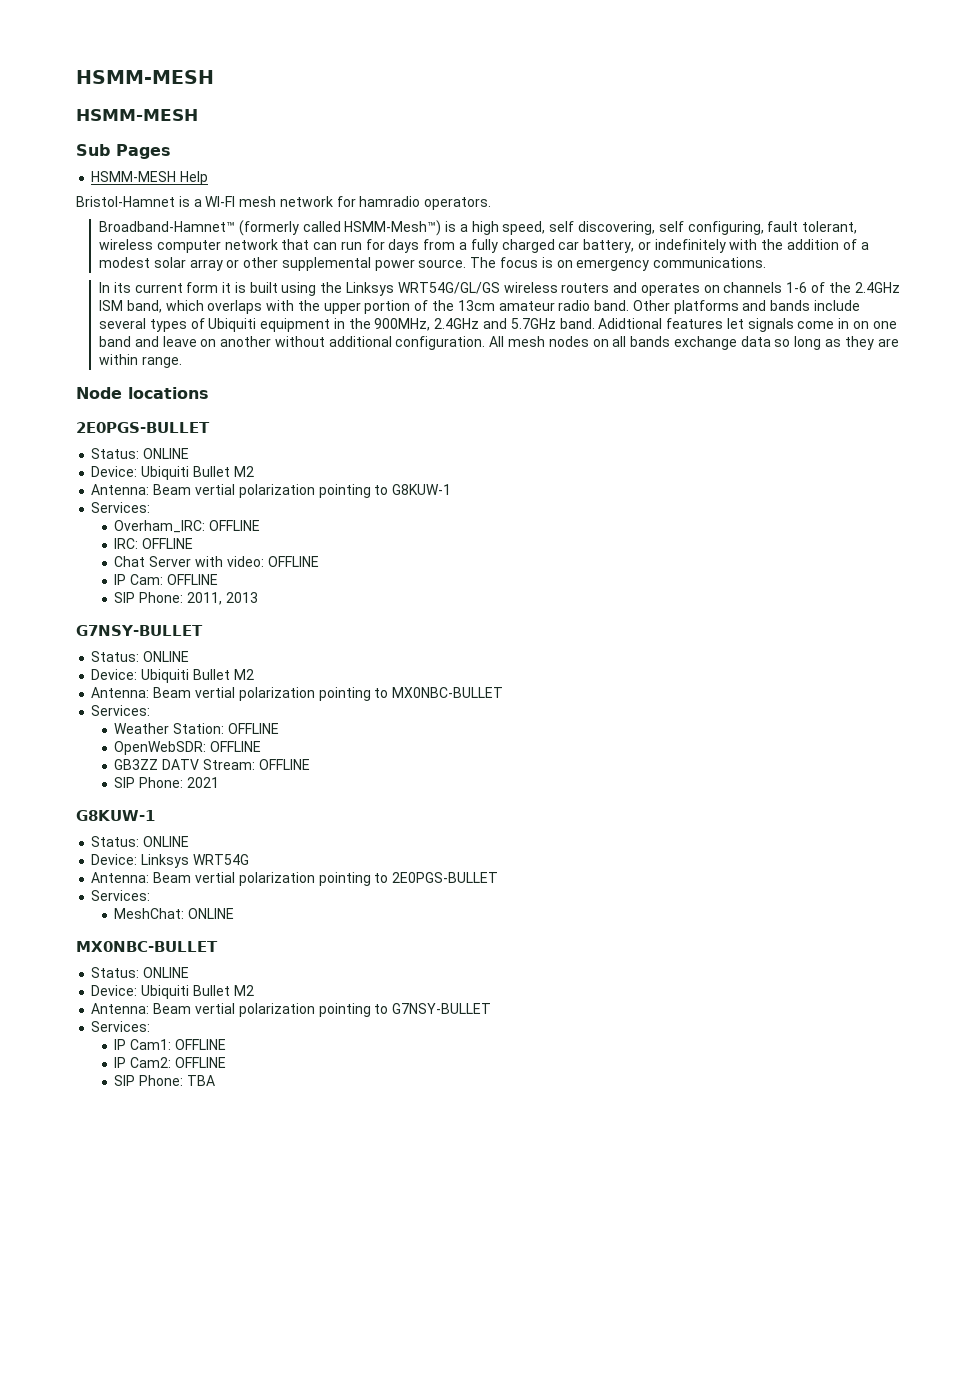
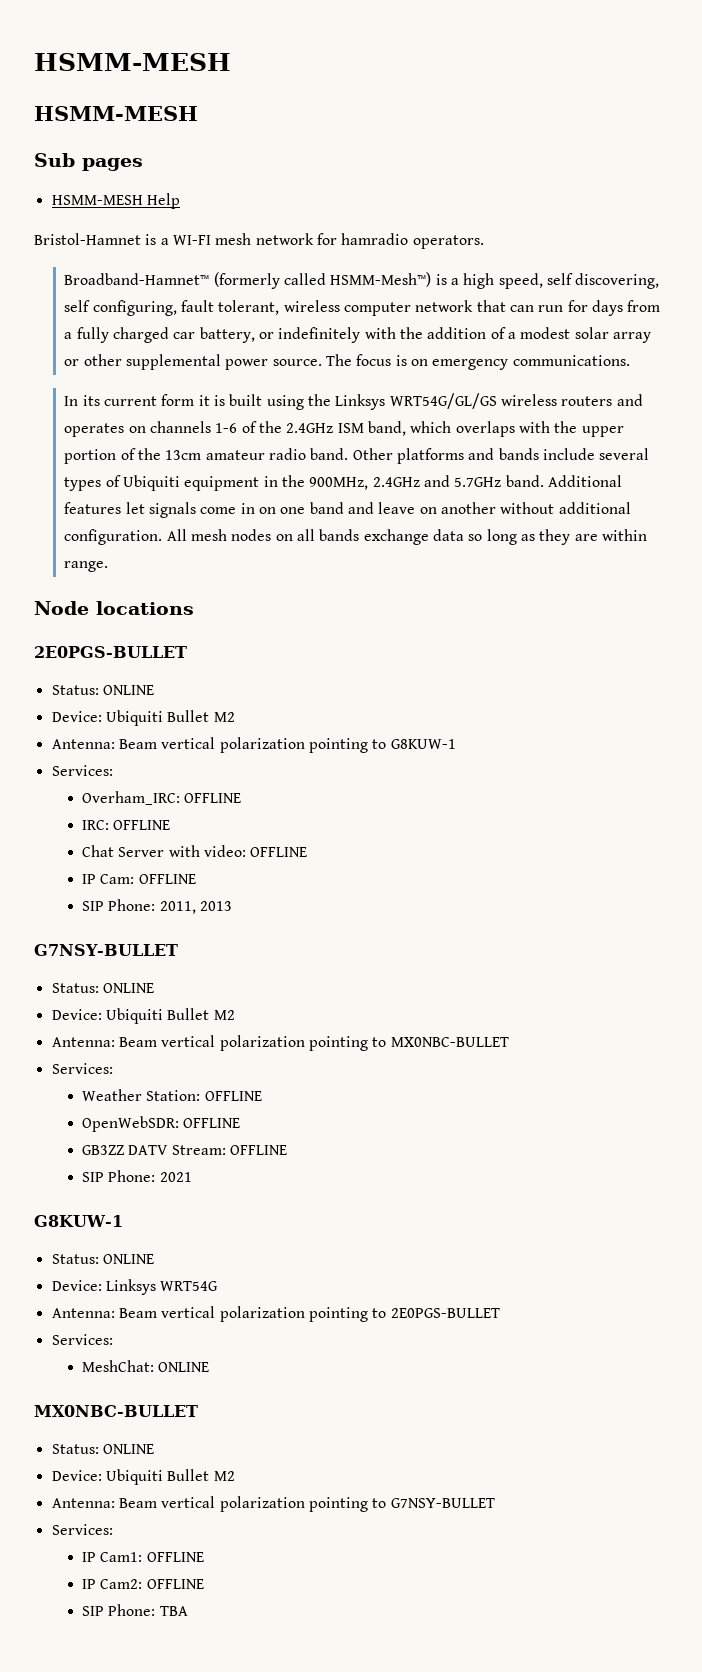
- Sub Pages
+ Sub pages
- Adidtional features let signals come in on one band and leave on another without additional configuration.
+ Additional features let signals come in on one band and leave on another without additional configuration.
- Antenna: Beam vertial polarization pointing to G8KUW-1
+ Antenna: Beam vertical polarization pointing to G8KUW-1
- Antenna: Beam vertial polarization pointing to MX0NBC-BULLET
+ Antenna: Beam vertical polarization pointing to MX0NBC-BULLET
- Antenna: Beam vertial polarization pointing to 2E0PGS-BULLET
+ Antenna: Beam vertical polarization pointing to 2E0PGS-BULLET
- Antenna: Beam vertial polarization pointing to G7NSY-BULLET
+ Antenna: Beam vertical polarization pointing to G7NSY-BULLET

